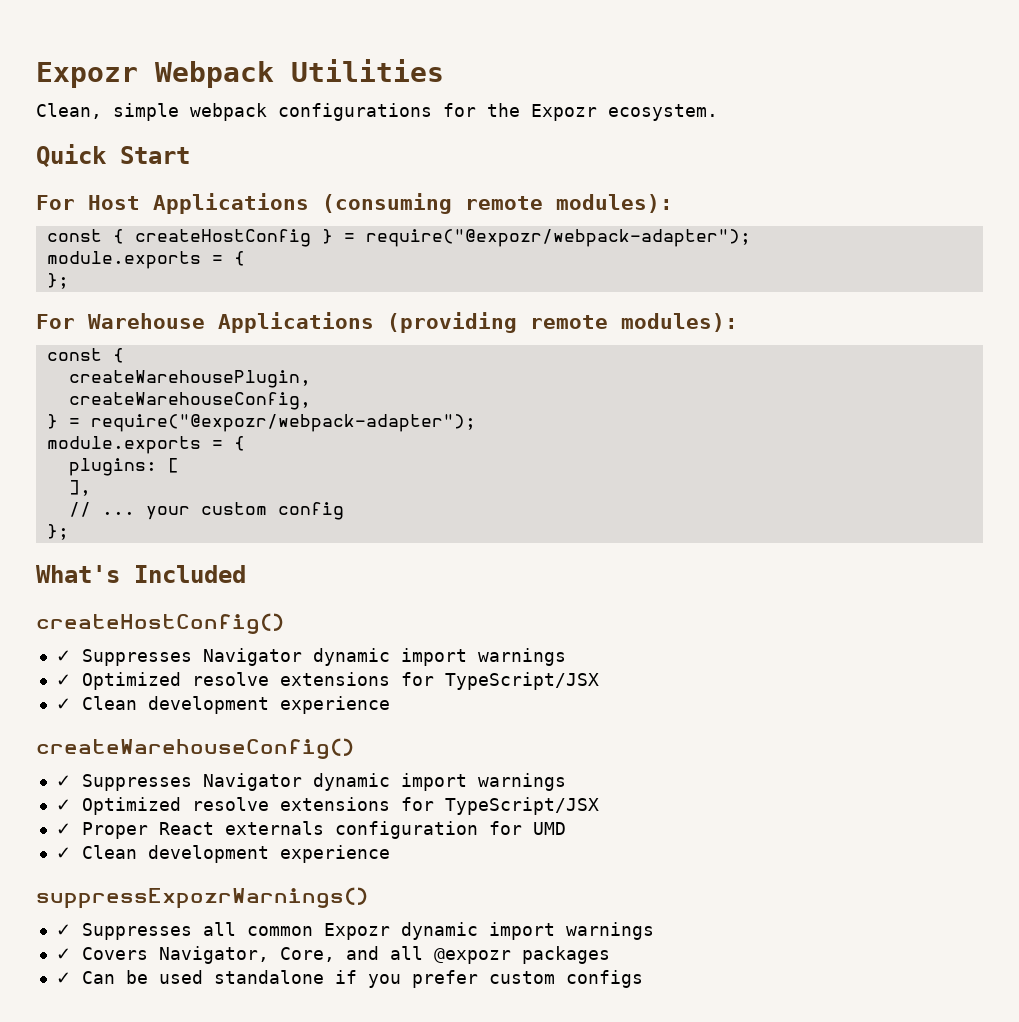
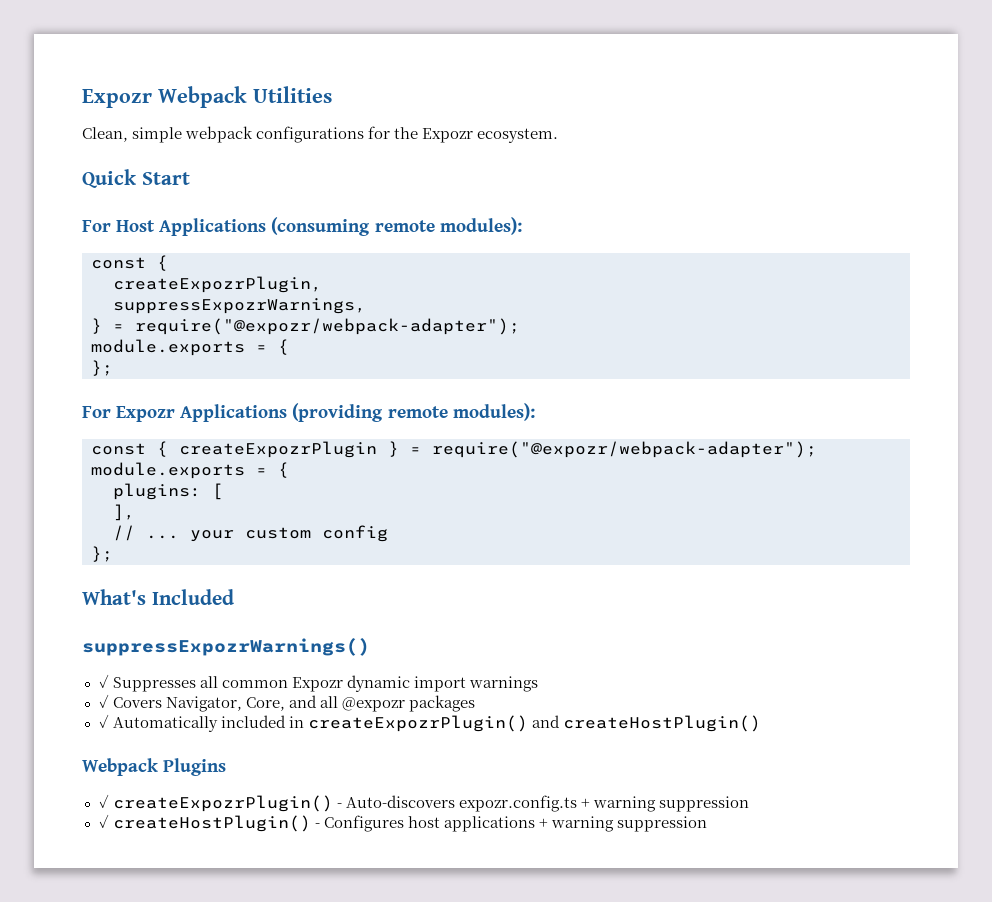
  For Host Applications (consuming remote modules):
- const { createHostConfig } = require("@expozr/webpack-adapter");
+ const {
+ createExpozrPlugin,
+ suppressExpozrWarnings,
+ } = require("@expozr/webpack-adapter");
- For Warehouse Applications (providing remote modules):
- const {
- createWarehousePlugin,
- createWarehouseConfig,
- } = require("@expozr/webpack-adapter");
+ For Expozr Applications (providing remote modules):
+ const { createExpozrPlugin } = require("@expozr/webpack-adapter");
- createHostConfig()
- ✓ Suppresses Navigator dynamic import warnings
- ✓ Optimized resolve extensions for TypeScript/JSX
- ✓ Clean development experience
- createWarehouseConfig()
- ✓ Suppresses Navigator dynamic import warnings
- ✓ Optimized resolve extensions for TypeScript/JSX
- ✓ Proper React externals configuration for UMD
- ✓ Clean development experience
- ✓ Can be used standalone if you prefer custom configs
+ ✓ Automatically included in createExpozrPlugin() and createHostPlugin()
+ Webpack Plugins
+ ✓ createExpozrPlugin() - Auto-discovers expozr.config.ts + warning suppression
+ ✓ createHostPlugin() - Configures host applications + warning suppression

